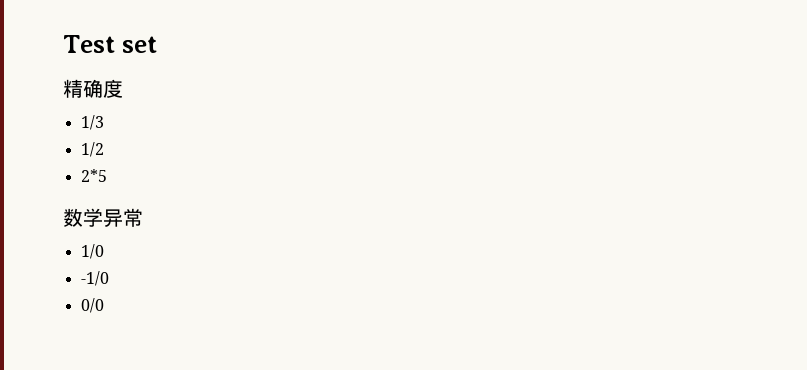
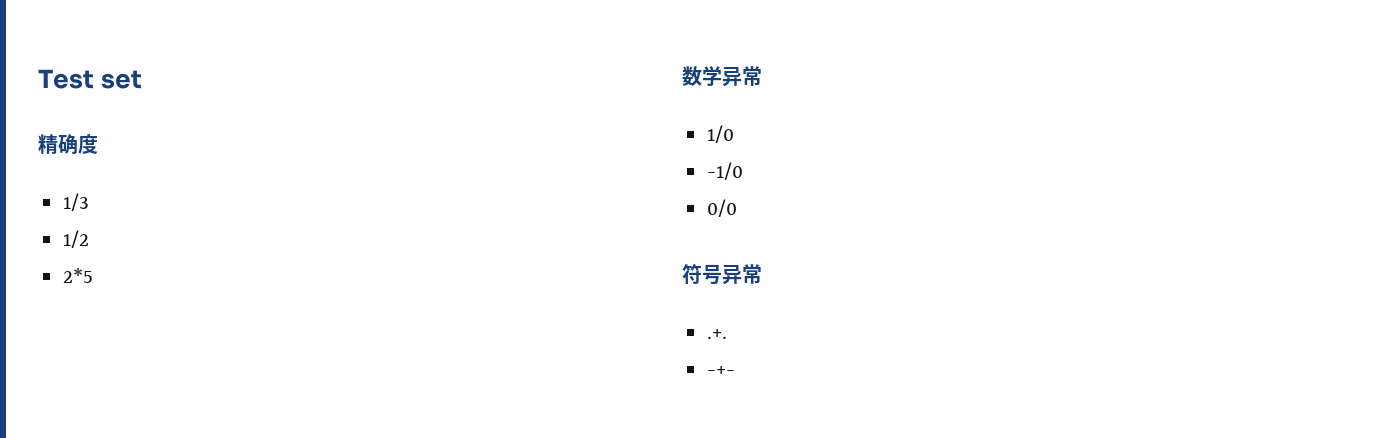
+ 符号异常
+ .+.
+ -+-

